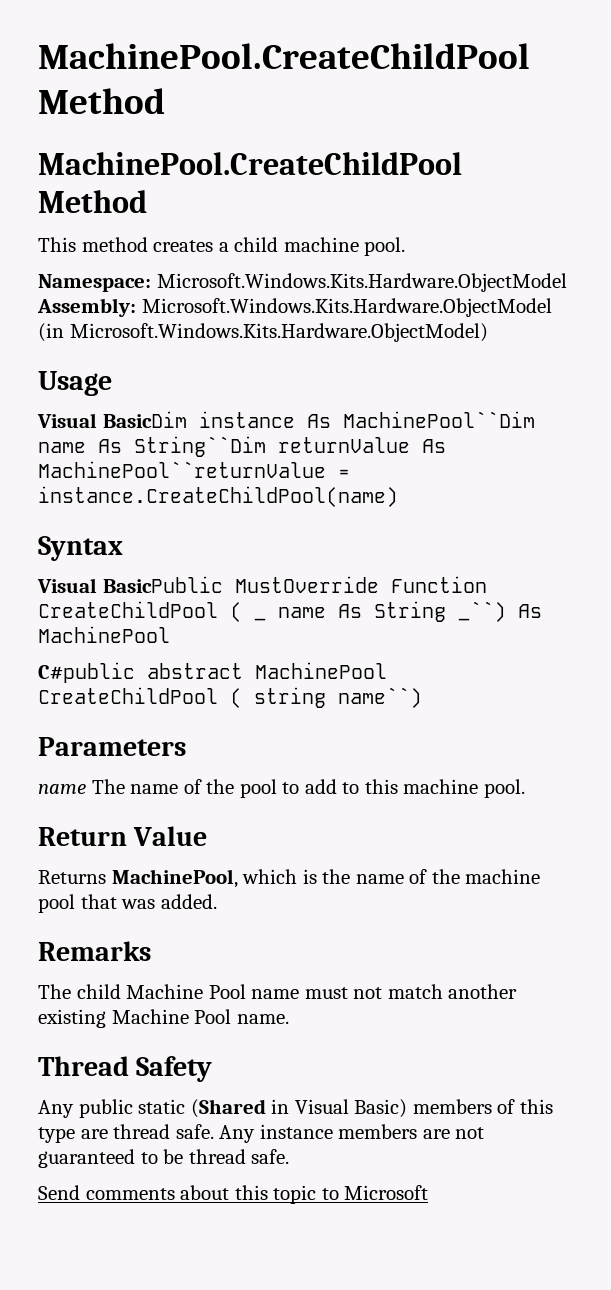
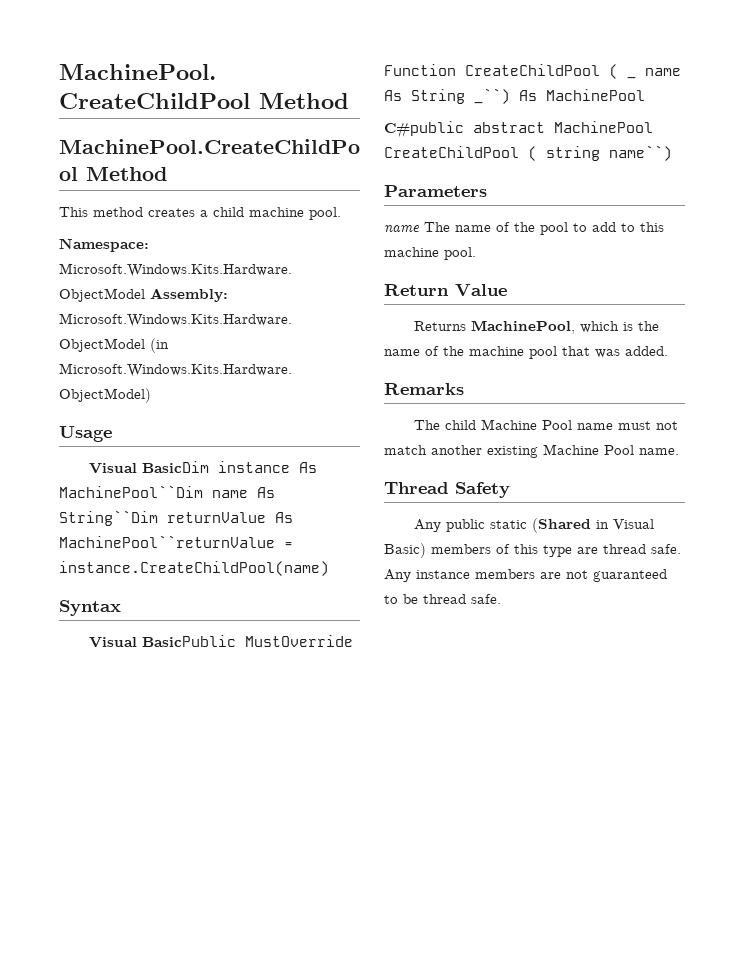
- Send comments about this topic to Microsoft

